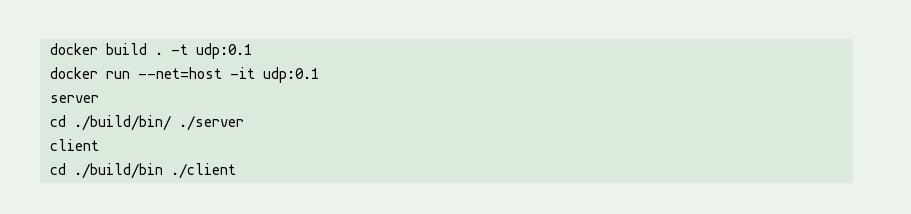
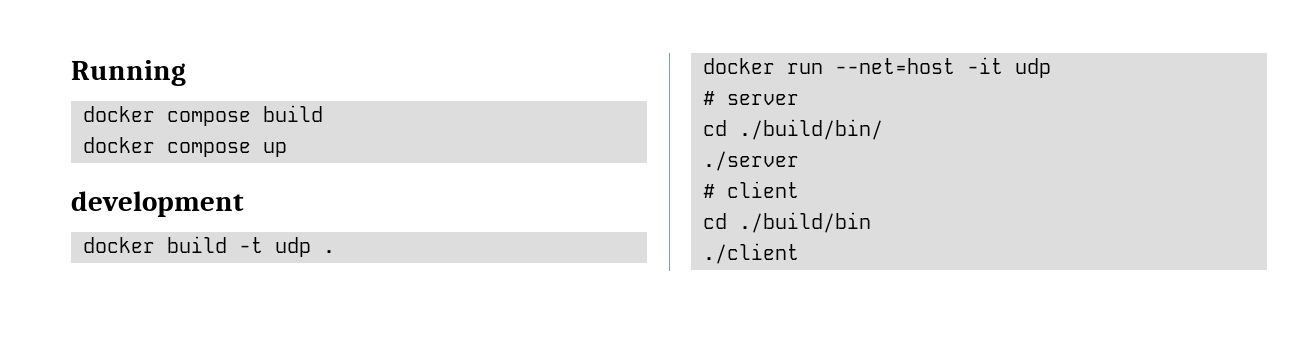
- docker build . -t udp:0.1
+ Running
+ docker compose build
+ docker compose up
+ development
+ docker build -t udp .
- docker run --net=host -it udp:0.1
- server
+ docker run --net=host -it udp
+ # server
- cd ./build/bin/ ./server
+ cd ./build/bin/
+ ./server
- client
+ # client
- cd ./build/bin ./client
+ cd ./build/bin
+ ./client

